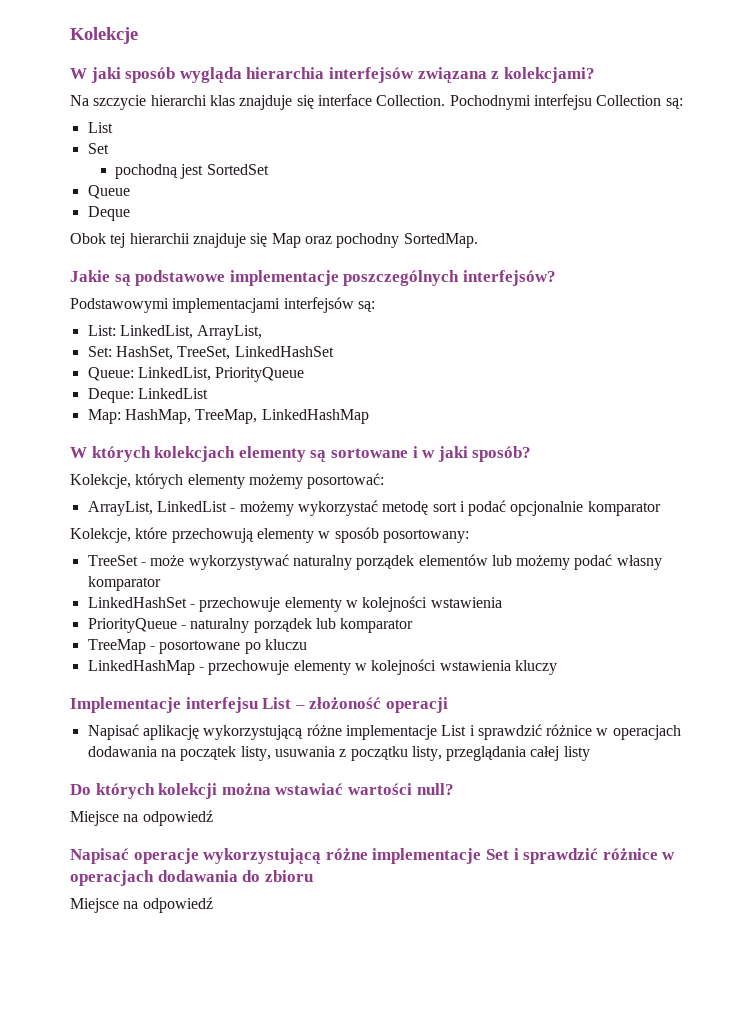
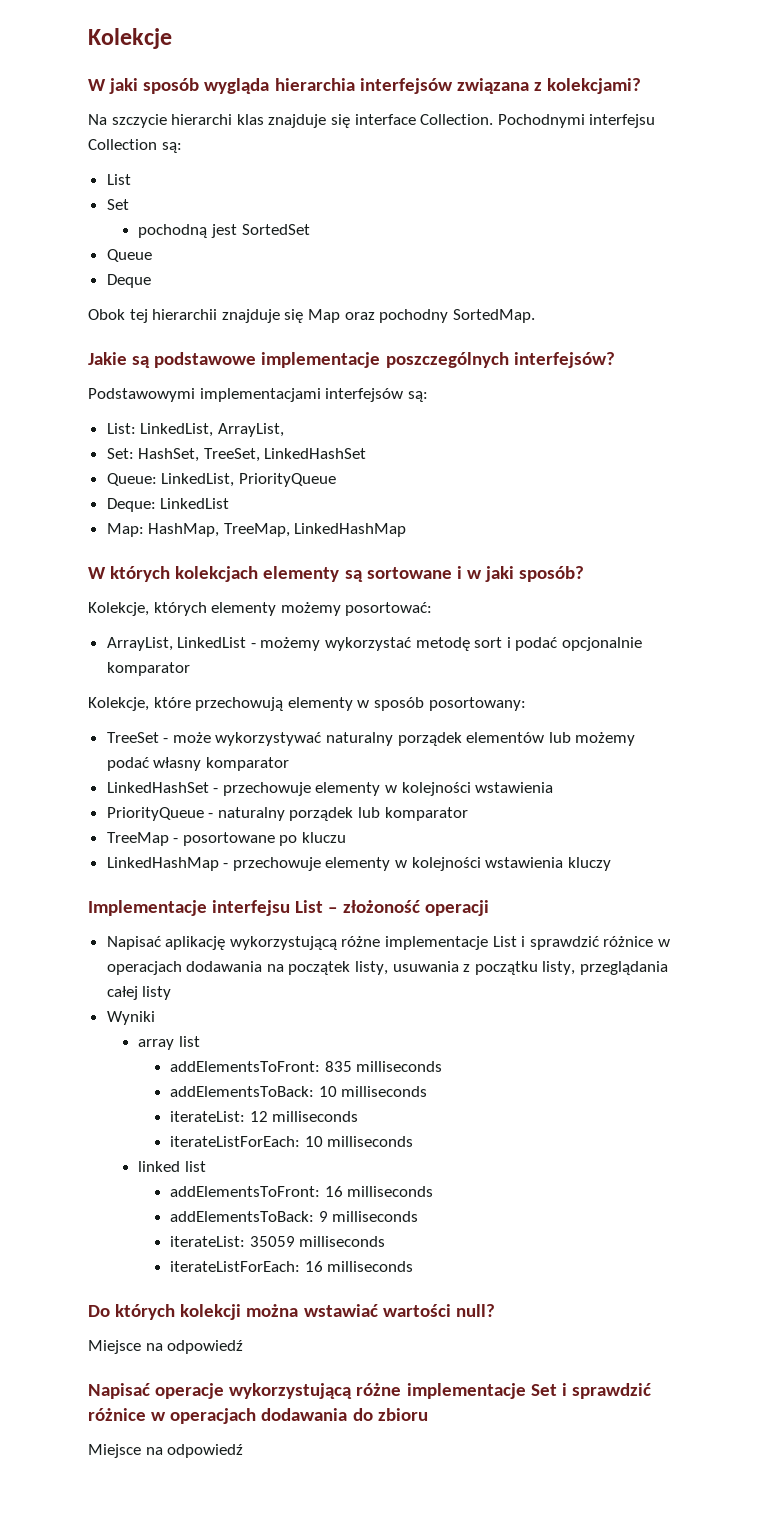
+ Wyniki
+ array list
+ addElementsToFront: 835 milliseconds
+ addElementsToBack: 10 milliseconds
+ iterateList: 12 milliseconds
+ iterateListForEach: 10 milliseconds
+ linked list
+ addElementsToFront: 16 milliseconds
+ addElementsToBack: 9 milliseconds
+ iterateList: 35059 milliseconds
+ iterateListForEach: 16 milliseconds

